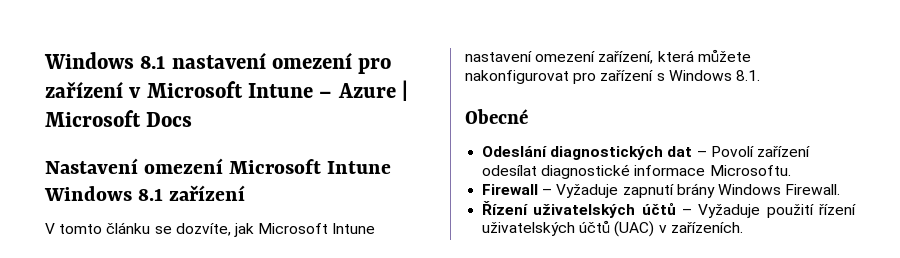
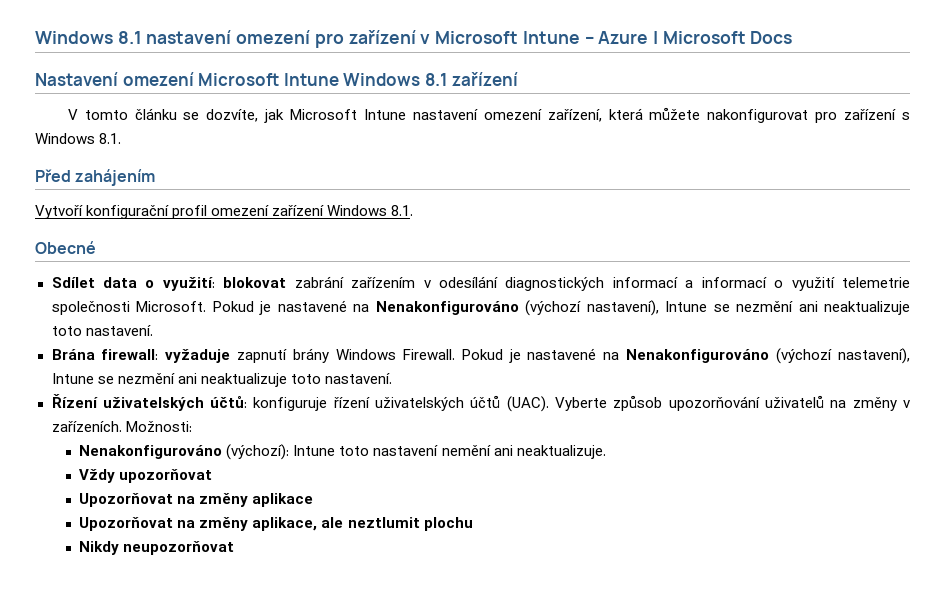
+ Před zahájením
+ Vytvoří konfigurační profil omezení zařízení Windows 8.1.
  Obecné
- Odeslání diagnostických dat – Povolí zařízení odesílat diagnostické informace Microsoftu.
- Firewall – Vyžaduje zapnutí brány Windows Firewall.
- Řízení uživatelských účtů – Vyžaduje použití řízení uživatelských účtů (UAC) v zařízeních.
+ Sdílet data o využití: blokovat zabrání zařízením v odesílání diagnostických informací a informací o využití telemetrie společnosti Microsoft. Pokud je nastavené na Nenakonfigurováno (výchozí nastavení), Intune se nezmění ani neaktualizuje toto nastavení.
+ Brána firewall: vyžaduje zapnutí brány Windows Firewall. Pokud je nastavené na Nenakonfigurováno (výchozí nastavení), Intune se nezmění ani neaktualizuje toto nastavení.
+ Řízení uživatelských účtů: konfiguruje řízení uživatelských účtů (UAC). Vyberte způsob upozorňování uživatelů na změny v zařízeních. Možnosti:
+ Nenakonfigurováno (výchozí): Intune toto nastavení nemění ani neaktualizuje.
+ Vždy upozorňovat
+ Upozorňovat na změny aplikace
+ Upozorňovat na změny aplikace, ale neztlumit plochu
+ Nikdy neupozorňovat

